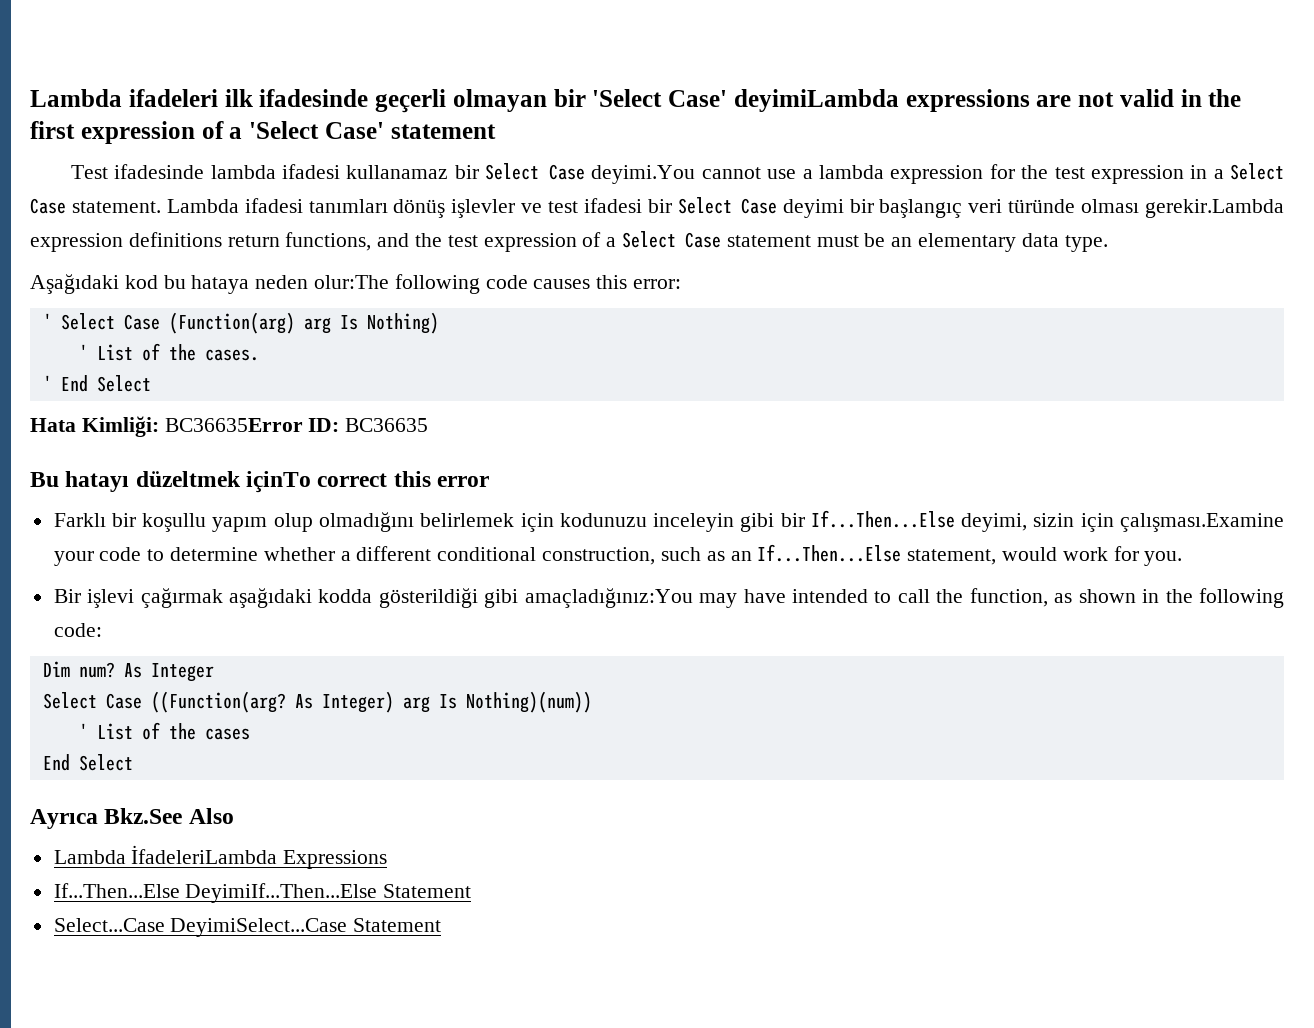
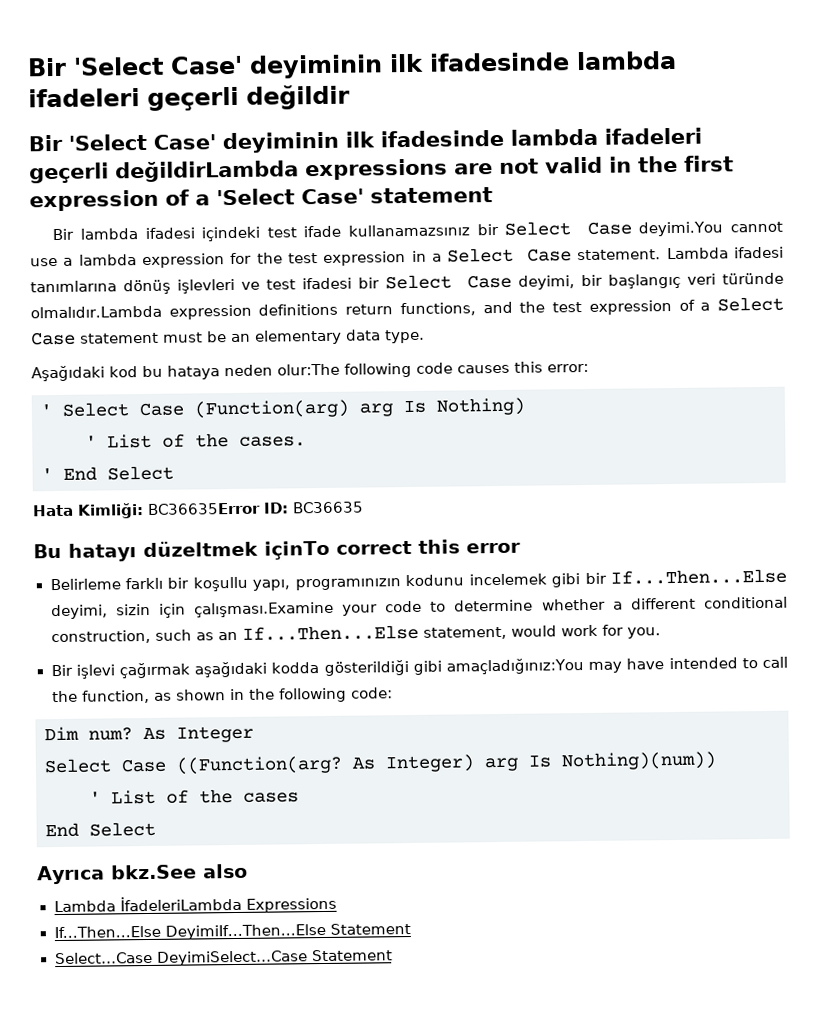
- Lambda ifadeleri ilk ifadesinde geçerli olmayan bir 'Select Case' deyimiLambda expressions are not valid in the first expression of a 'Select Case' statement
+ Bir 'Select Case' deyiminin ilk ifadesinde lambda ifadeleri geçerli değildir
+ Bir 'Select Case' deyiminin ilk ifadesinde lambda ifadeleri geçerli değildirLambda expressions are not valid in the first expression of a 'Select Case' statement
- Test ifadesinde lambda ifadesi kullanamaz bir Select Case deyimi.You cannot use a lambda expression for the test expression in a Select Case statement.
+ Bir lambda ifadesi içindeki test ifade kullanamazsınız bir Select Case deyimi.You cannot use a lambda expression for the test expression in a Select Case statement.
- Lambda ifadesi tanımları dönüş işlevler ve test ifadesi bir Select Case deyimi bir başlangıç veri türünde olması gerekir.Lambda expression definitions return functions, and the test expression of a Select Case statement must be an elementary data type.
+ Lambda ifadesi tanımlarına dönüş işlevleri ve test ifadesi bir Select Case deyimi, bir başlangıç veri türünde olmalıdır.Lambda expression definitions return functions, and the test expression of a Select Case statement must be an elementary data type.
- Farklı bir koşullu yapım olup olmadığını belirlemek için kodunuzu inceleyin gibi bir If...Then...Else deyimi, sizin için çalışması.Examine your code to determine whether a different conditional construction, such as an If...Then...Else statement, would work for you.
+ Belirleme farklı bir koşullu yapı, programınızın kodunu incelemek gibi bir If...Then...Else deyimi, sizin için çalışması.Examine your code to determine whether a different conditional construction, such as an If...Then...Else statement, would work for you.
- Ayrıca Bkz.See Also
+ Ayrıca bkz.See also

